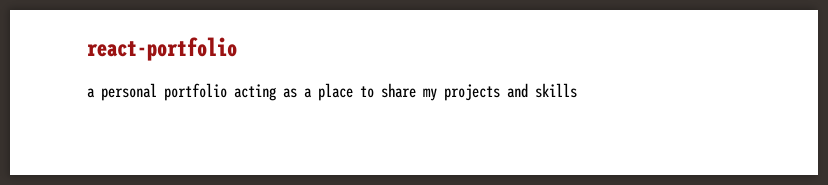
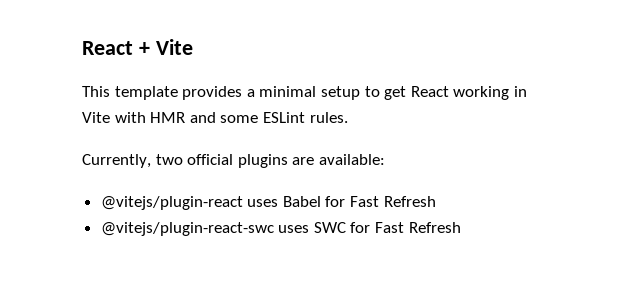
- react-portfolio
- a personal portfolio acting as a place to share my projects and skills
+ React + Vite
+ This template provides a minimal setup to get React working in Vite with HMR and some ESLint rules.
+ Currently, two official plugins are available:
+ @vitejs/plugin-react uses Babel for Fast Refresh
+ @vitejs/plugin-react-swc uses SWC for Fast Refresh

